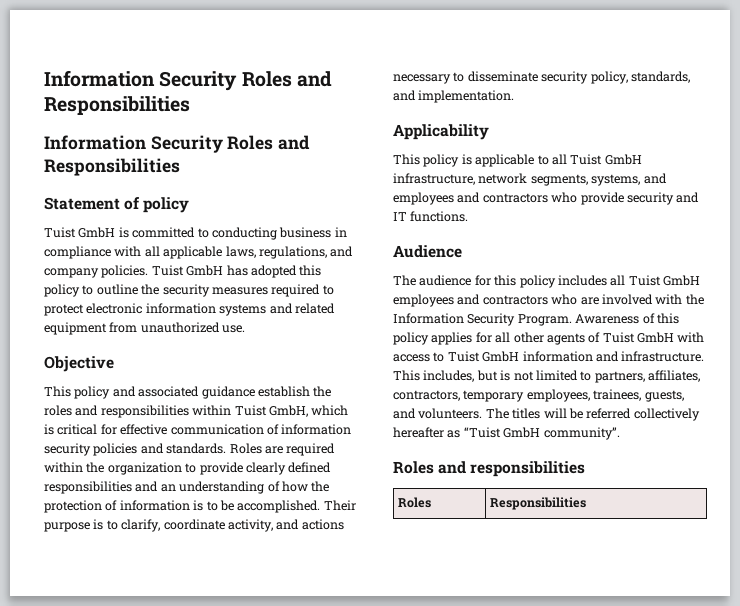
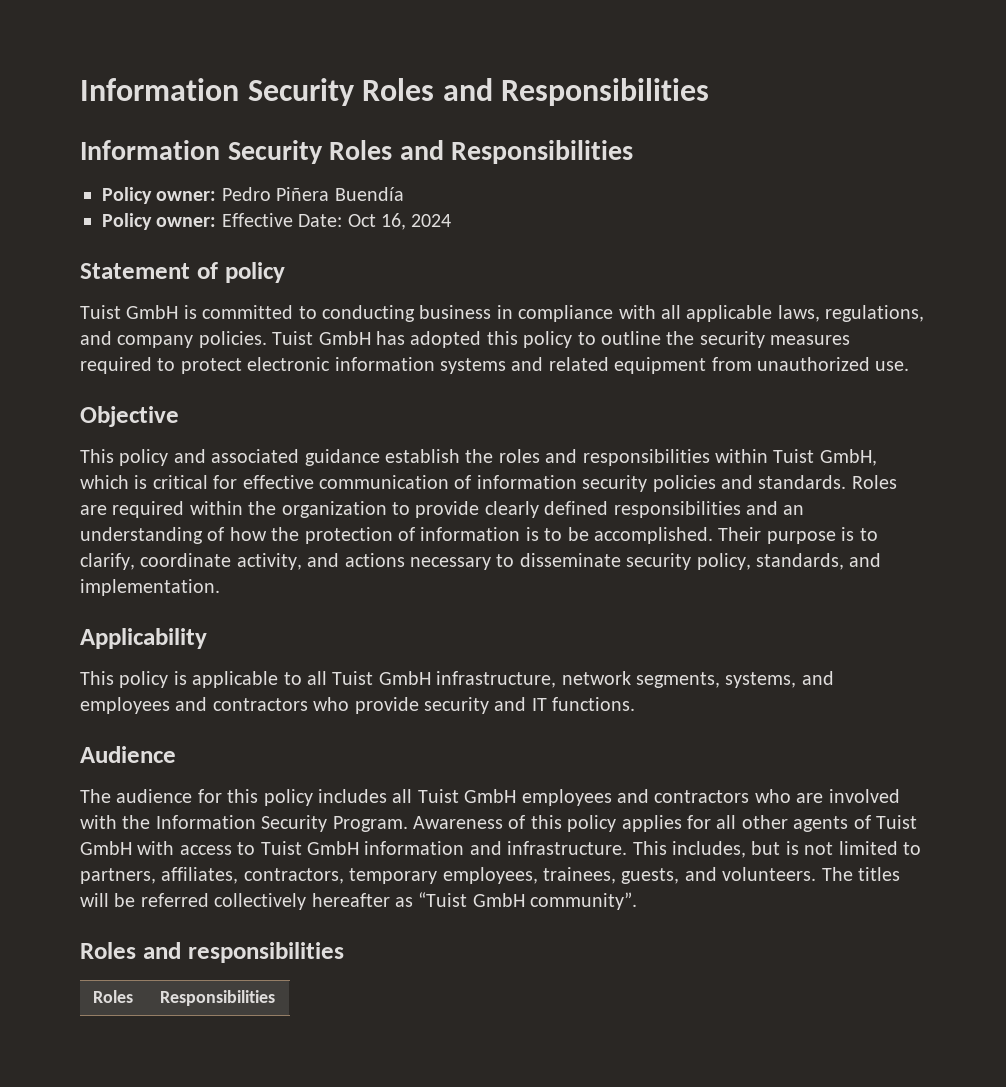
+ Policy owner: Pedro Piñera Buendía
+ Policy owner: Effective Date: Oct 16, 2024

